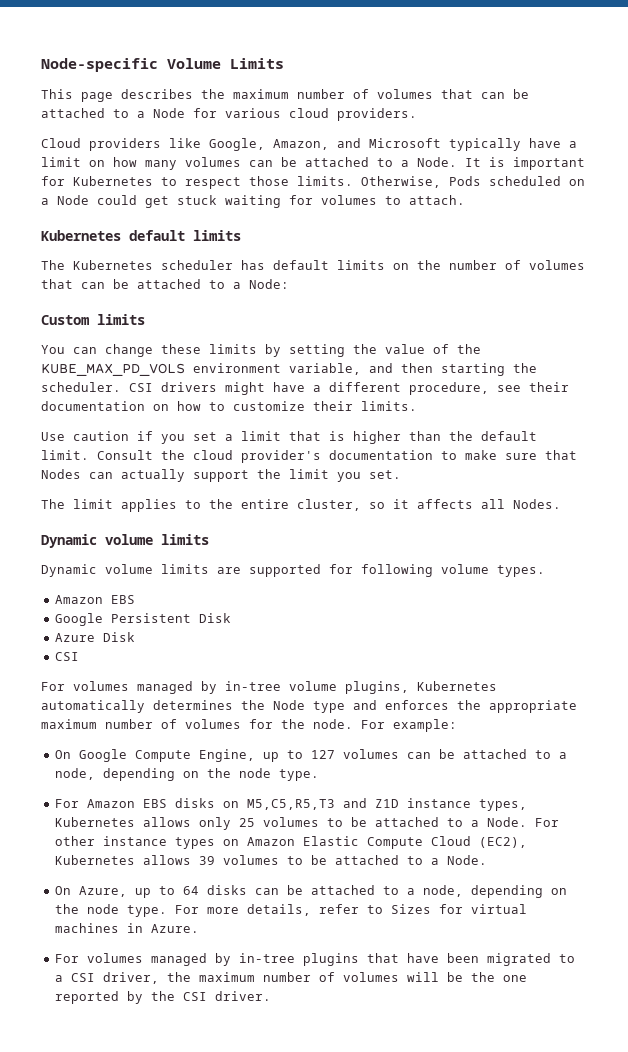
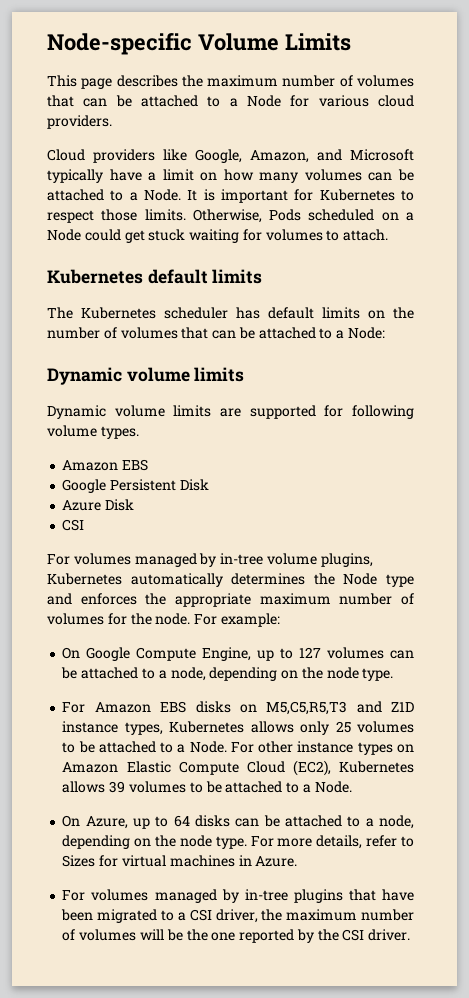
- Custom limits
- You can change these limits by setting the value of the KUBE_MAX_PD_VOLS environment variable, and then starting the scheduler. CSI drivers might have a different procedure, see their documentation on how to customize their limits.
- Use caution if you set a limit that is higher than the default limit. Consult the cloud provider's documentation to make sure that Nodes can actually support the limit you set.
- The limit applies to the entire cluster, so it affects all Nodes.

